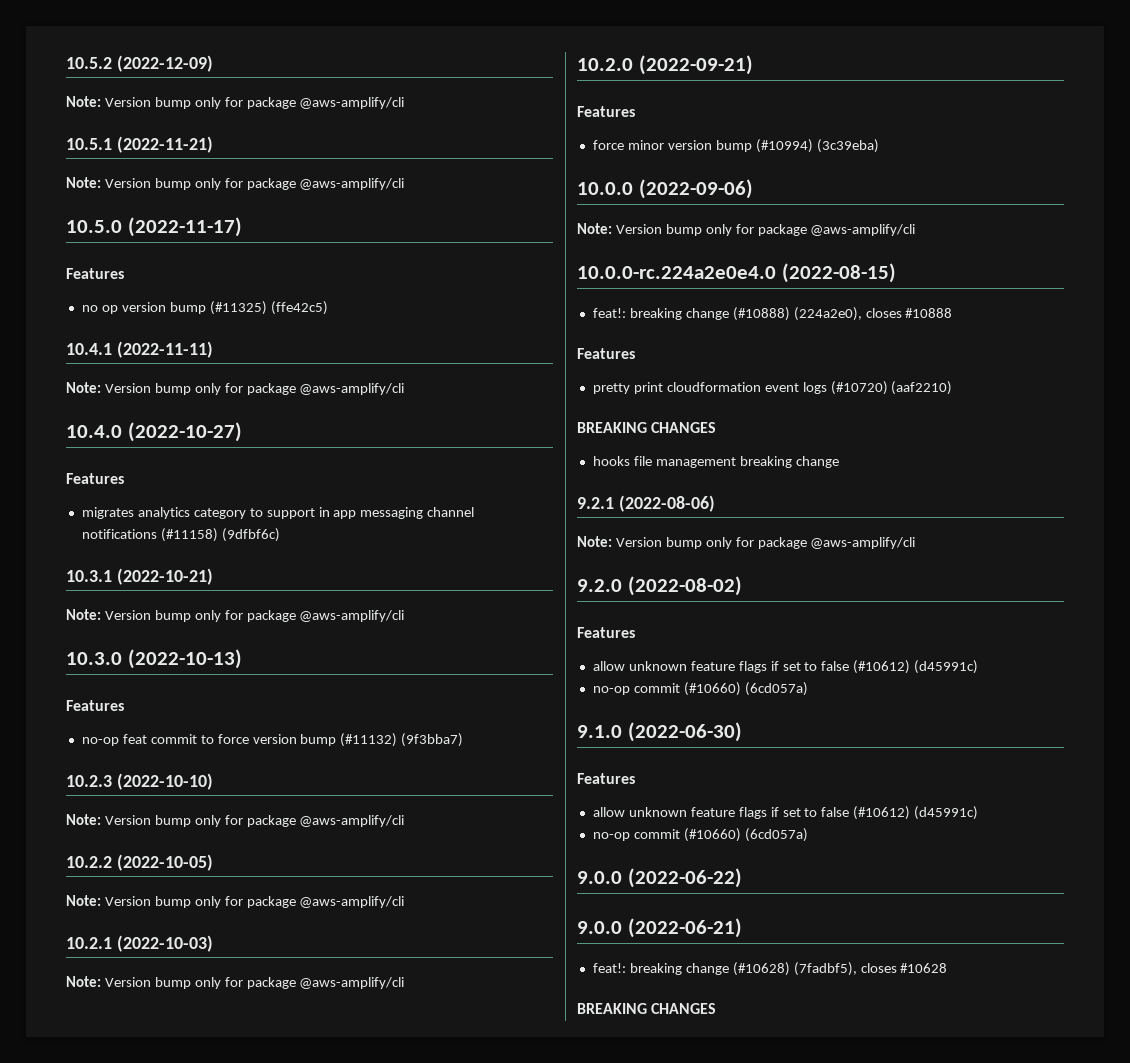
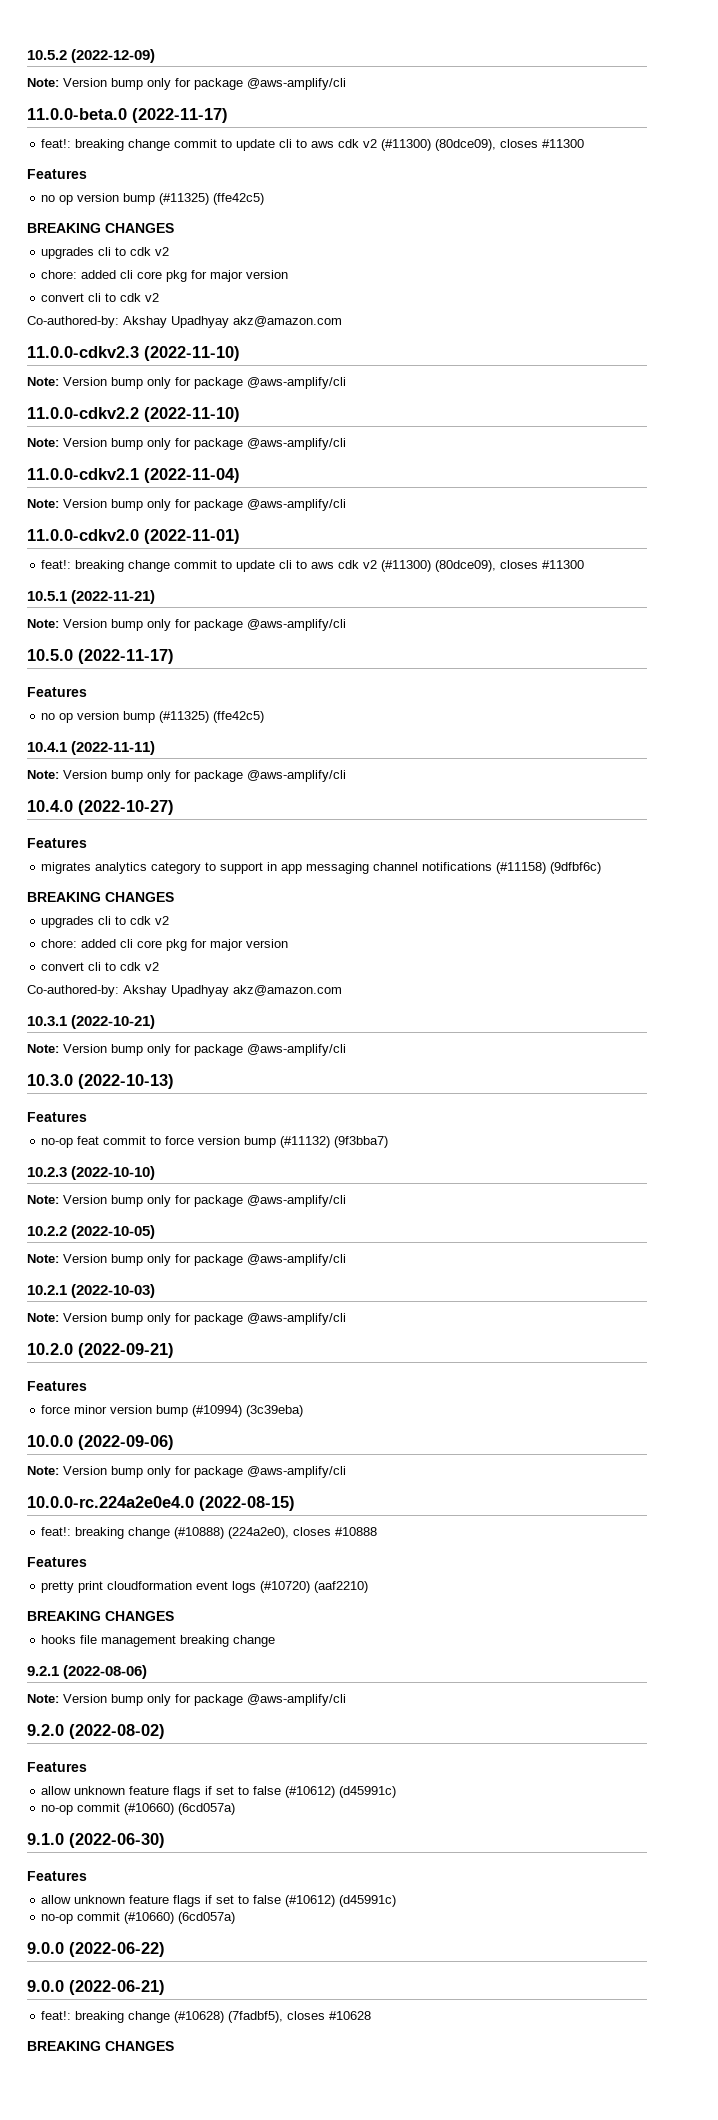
+ 11.0.0-beta.0 (2022-11-17)
+ feat!: breaking change commit to update cli to aws cdk v2 (#11300) (80dce09), closes #11300
+ Features
+ no op version bump (#11325) (ffe42c5)
+ BREAKING CHANGES
+ upgrades cli to cdk v2
+ chore: added cli core pkg for major version
+ convert cli to cdk v2
+ Co-authored-by: Akshay Upadhyay akz@amazon.com
+ 11.0.0-cdkv2.3 (2022-11-10)
+ Note: Version bump only for package @aws-amplify/cli
+ 11.0.0-cdkv2.2 (2022-11-10)
+ Note: Version bump only for package @aws-amplify/cli
+ 11.0.0-cdkv2.1 (2022-11-04)
+ Note: Version bump only for package @aws-amplify/cli
+ 11.0.0-cdkv2.0 (2022-11-01)
+ feat!: breaking change commit to update cli to aws cdk v2 (#11300) (80dce09), closes #11300
  migrates analytics category to support in app messaging channel notifications (#11158) (9dfbf6c)
+ BREAKING CHANGES
+ upgrades cli to cdk v2
+ chore: added cli core pkg for major version
+ convert cli to cdk v2
+ Co-authored-by: Akshay Upadhyay akz@amazon.com

